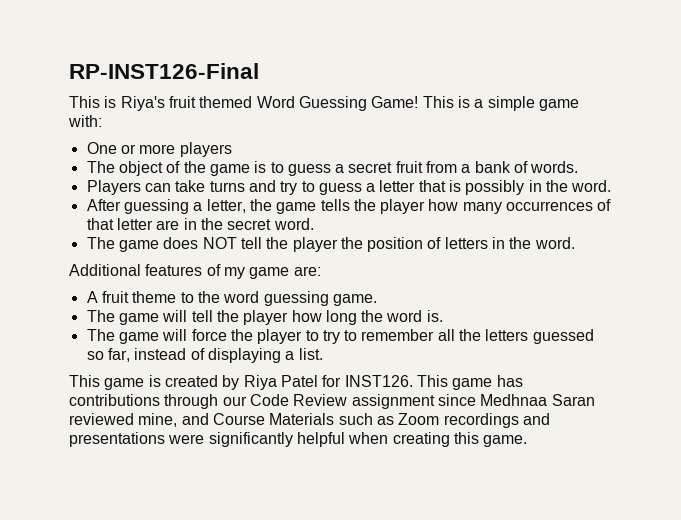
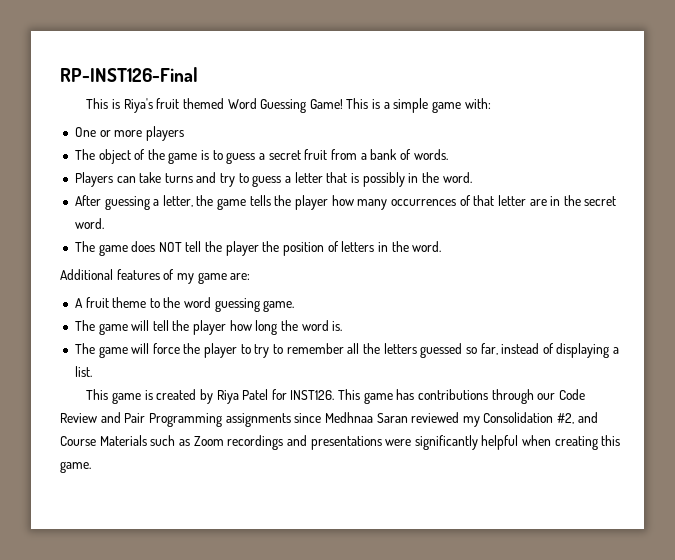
- This game has contributions through our Code Review assignment since Medhnaa Saran reviewed mine, and Course Materials such as Zoom recordings and presentations were significantly helpful when creating this game.
+ This game has contributions through our Code Review and Pair Programming assignments since Medhnaa Saran reviewed my Consolidation #2, and Course Materials such as Zoom recordings and presentations were significantly helpful when creating this game.

